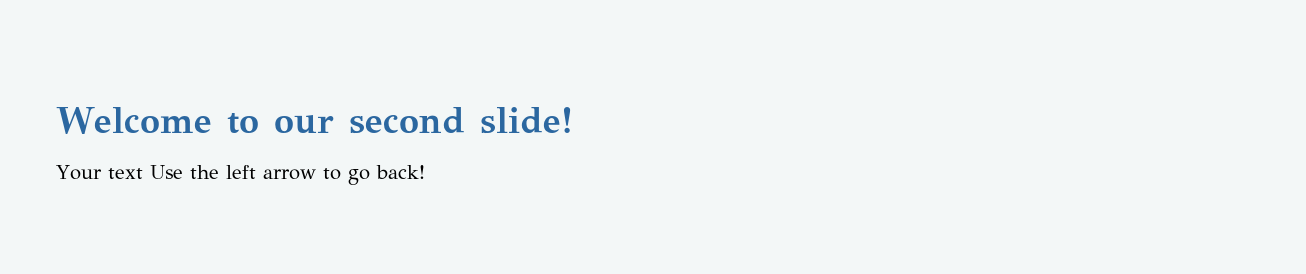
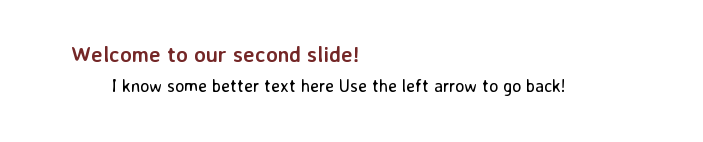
- Your text Use the left arrow to go back!
+ I know some better text here Use the left arrow to go back!

